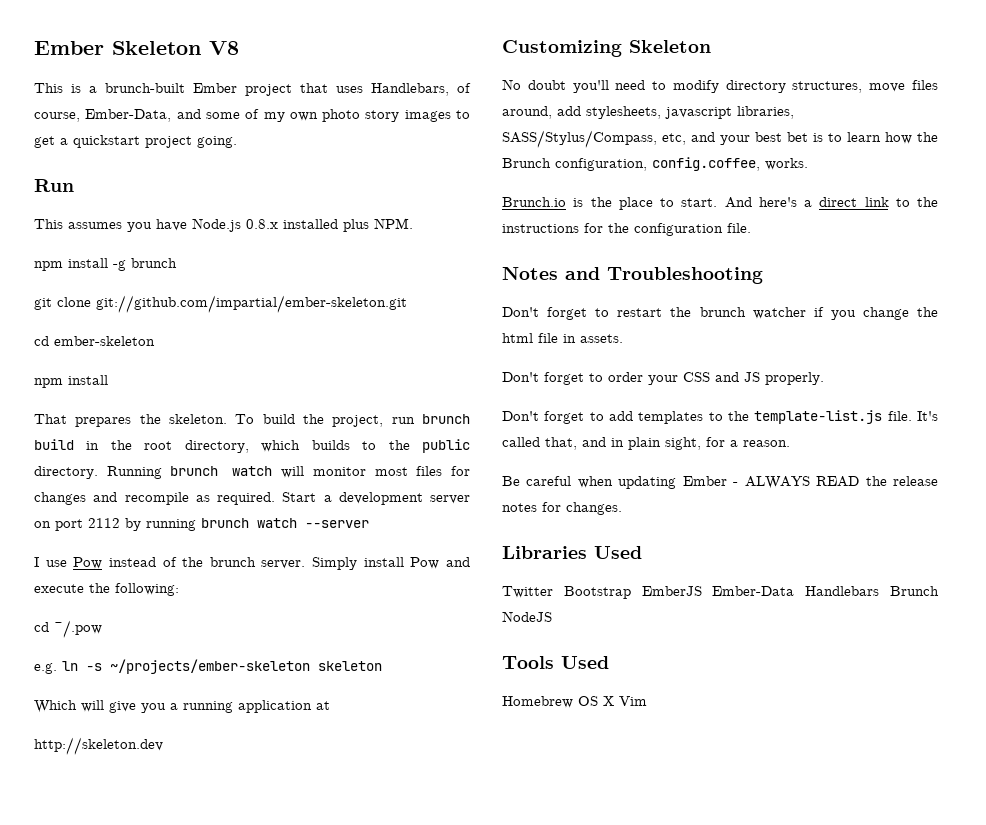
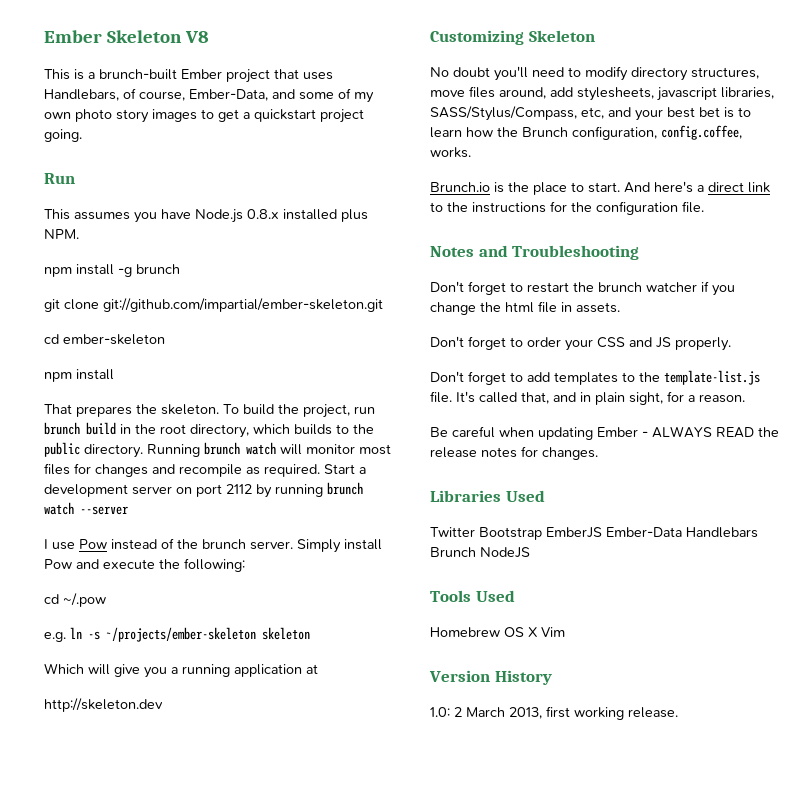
+ Version History
+ 1.0: 2 March 2013, first working release.

